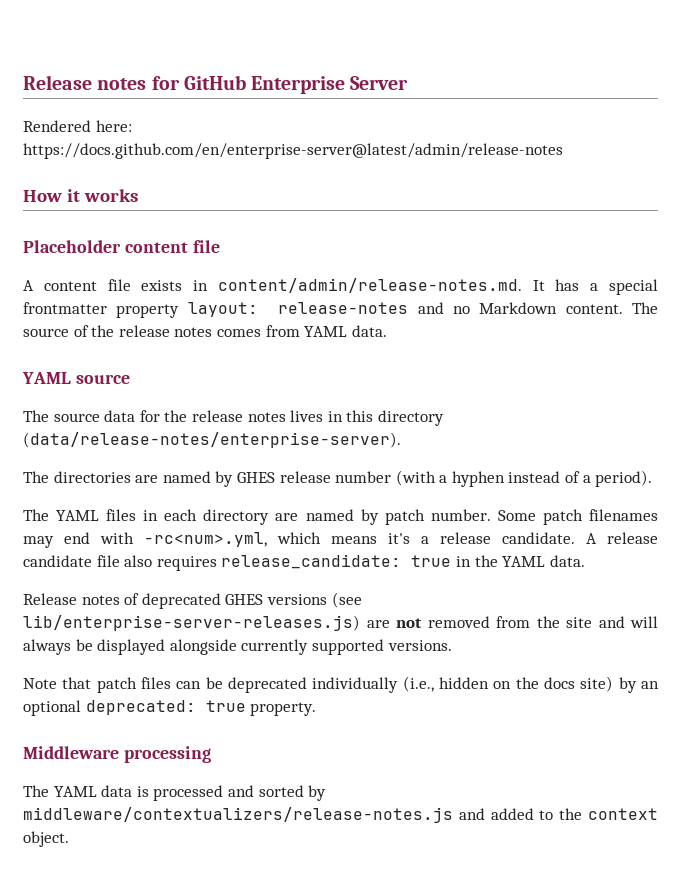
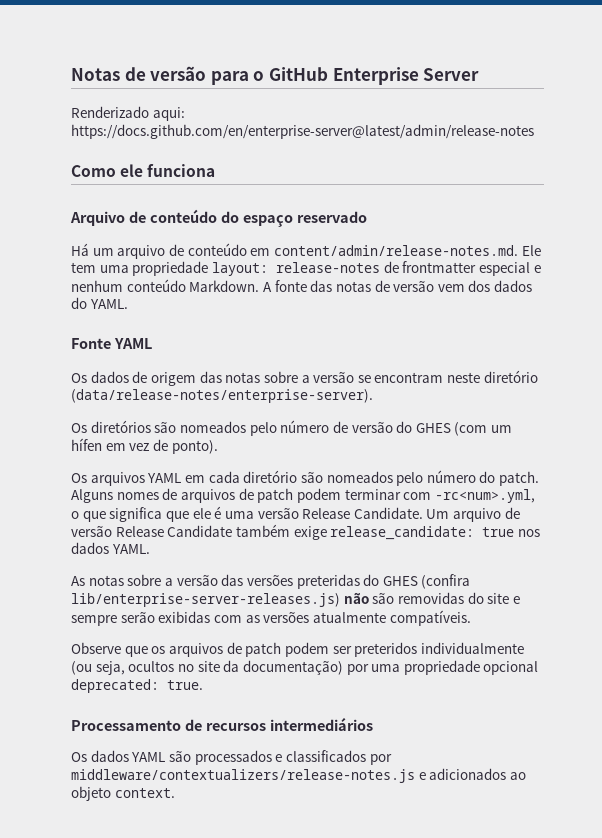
- Release notes for GitHub Enterprise Server
+ Notas de versão para o GitHub Enterprise Server
- Rendered here: https://docs.github.com/en/enterprise-server@latest/admin/release-notes
+ Renderizado aqui: https://docs.github.com/en/enterprise-server@latest/admin/release-notes
- How it works
- Placeholder content file
- A content file exists in content/admin/release-notes.md. It has a special frontmatter property layout: release-notes and no Markdown content. The source of the release notes comes from YAML data.
- YAML source
- The source data for the release notes lives in this directory (data/release-notes/enterprise-server).
- The directories are named by GHES release number (with a hyphen instead of a period).
- The YAML files in each directory are named by patch number. Some patch filenames may end with -rc<num>.yml, which means it's a release candidate. A release candidate file also requires release_candidate: true in the YAML data.
- Release notes of deprecated GHES versions (see lib/enterprise-server-releases.js) are not removed from the site and will always be displayed alongside currently supported versions.
- Note that patch files can be deprecated individually (i.e., hidden on the docs site) by an optional deprecated: true property.
- Middleware processing
- The YAML data is processed and sorted by middleware/contextualizers/release-notes.js and added to the context object.
+ Como ele funciona
+ Arquivo de conteúdo do espaço reservado
+ Há um arquivo de conteúdo em content/admin/release-notes.md. Ele tem uma propriedade layout: release-notes de frontmatter especial e nenhum conteúdo Markdown. A fonte das notas de versão vem dos dados do YAML.
+ Fonte YAML
+ Os dados de origem das notas sobre a versão se encontram neste diretório (data/release-notes/enterprise-server).
+ Os diretórios são nomeados pelo número de versão do GHES (com um hífen em vez de ponto).
+ Os arquivos YAML em cada diretório são nomeados pelo número do patch. Alguns nomes de arquivos de patch podem terminar com -rc<num>.yml, o que significa que ele é uma versão Release Candidate. Um arquivo de versão Release Candidate também exige release_candidate: true nos dados YAML.
+ As notas sobre a versão das versões preteridas do GHES (confira lib/enterprise-server-releases.js) não são removidas do site e sempre serão exibidas com as versões atualmente compatíveis.
+ Observe que os arquivos de patch podem ser preteridos individualmente (ou seja, ocultos no site da documentação) por uma propriedade opcional deprecated: true.
+ Processamento de recursos intermediários
+ Os dados YAML são processados e classificados por middleware/contextualizers/release-notes.js e adicionados ao objeto context.

